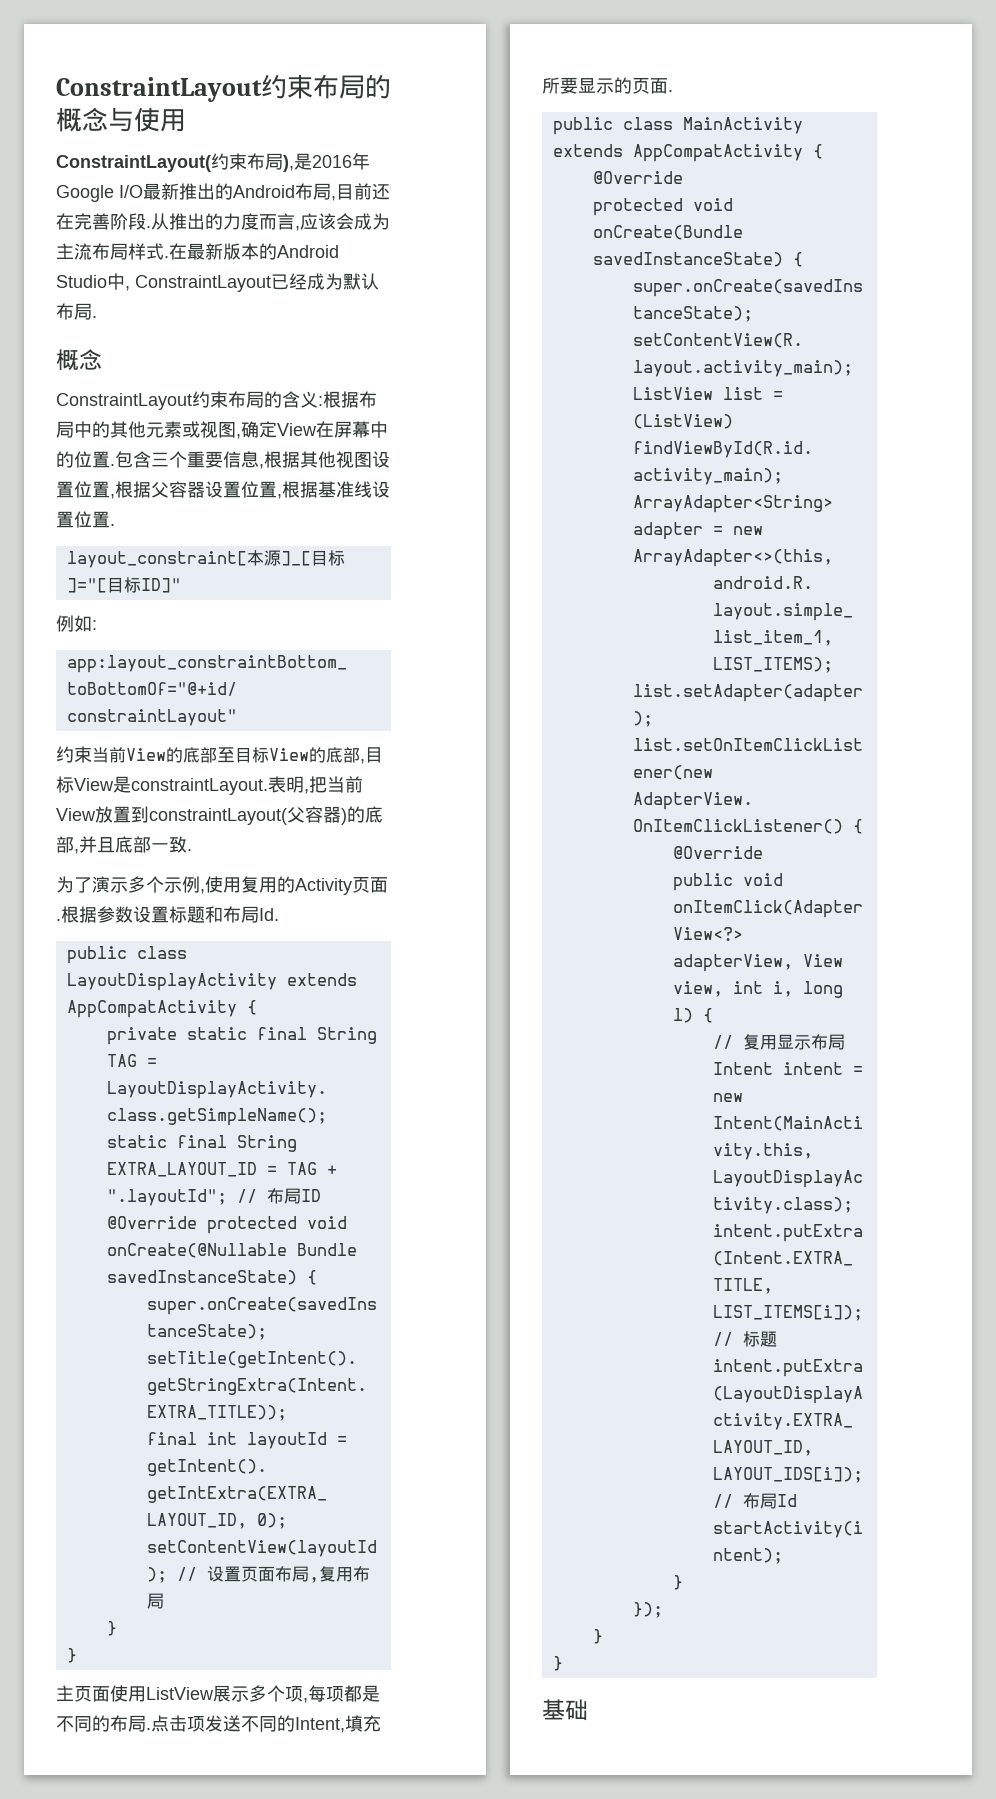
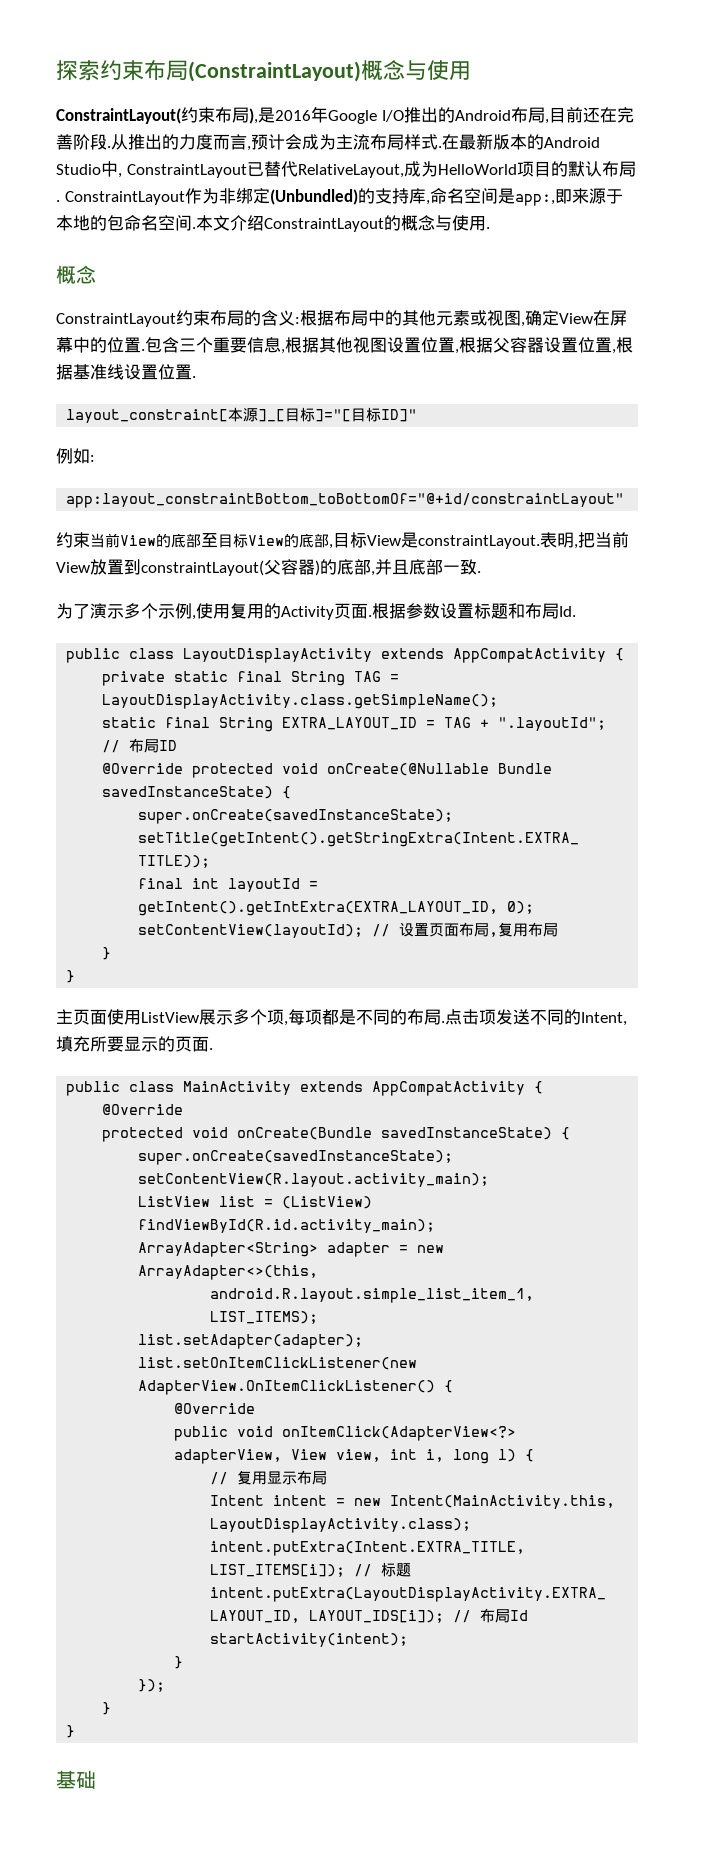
- ConstraintLayout约束布局的概念与使用
+ 探索约束布局(ConstraintLayout)概念与使用
- ConstraintLayout(约束布局),是2016年Google I/O最新推出的Android布局,目前还在完善阶段.
+ ConstraintLayout(约束布局),是2016年Google I/O推出的Android布局,目前还在完善阶段.
- 从推出的力度而言,应该会成为主流布局样式.
+ 从推出的力度而言,预计会成为主流布局样式.
- 在最新版本的Android Studio中, ConstraintLayout已经成为默认布局.
+ 在最新版本的Android Studio中, ConstraintLayout已替代RelativeLayout,成为HelloWorld项目的默认布局. ConstraintLayout作为非绑定(Unbundled)的支持库,命名空间是app:,即来源于本地的包命名空间.本文介绍ConstraintLayout的概念与使用.

